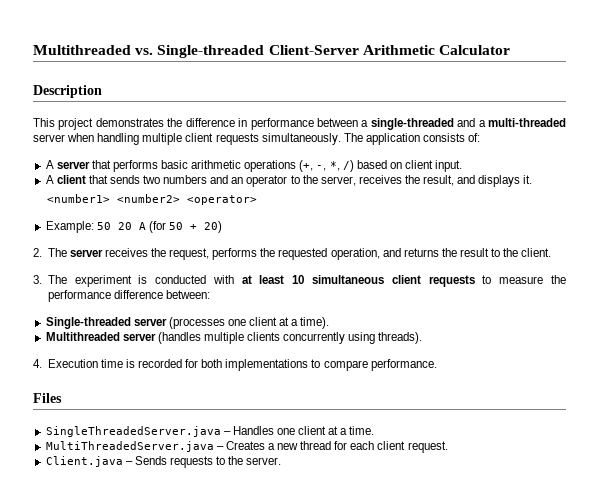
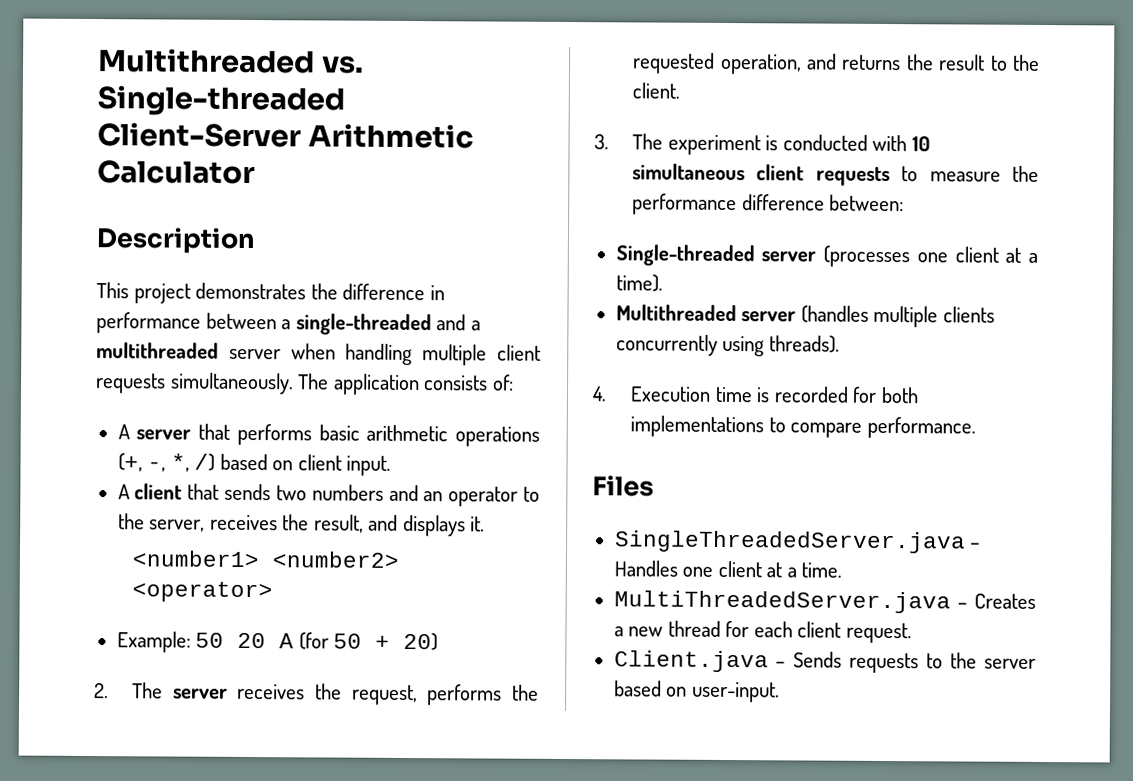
- This project demonstrates the difference in performance between a single-threaded and a multi-threaded server when handling multiple client requests simultaneously.
+ This project demonstrates the difference in performance between a single-threaded and a multithreaded server when handling multiple client requests simultaneously.
- 3. The experiment is conducted with at least 10 simultaneous client requests to measure the performance difference between:
+ 3. The experiment is conducted with 10 simultaneous client requests to measure the performance difference between:
- Client.java – Sends requests to the server.
+ Client.java – Sends requests to the server based on user-input.

